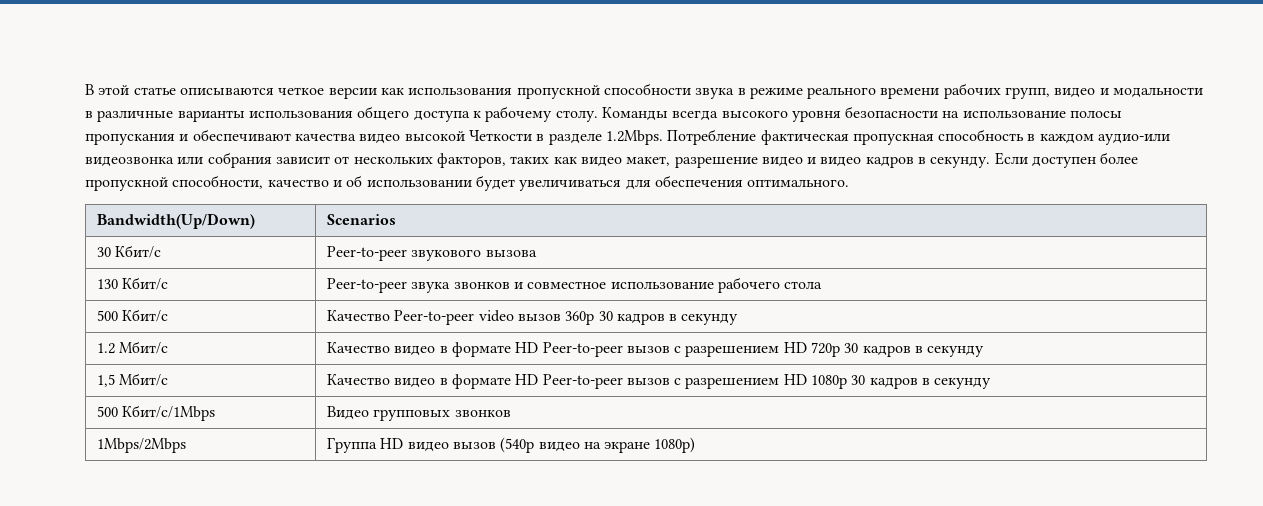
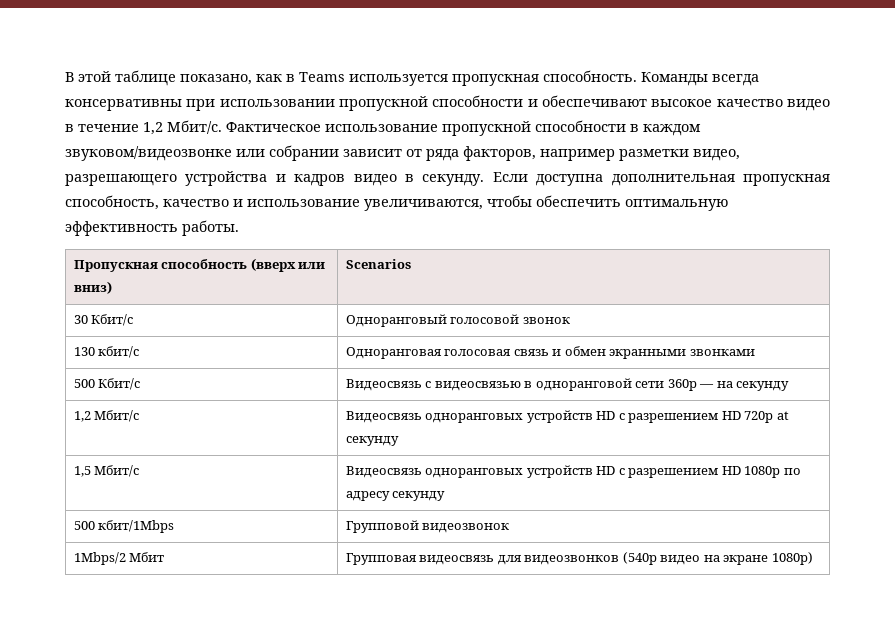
- В этой статье описываются четкое версии как использования пропускной способности звука в режиме реального времени рабочих групп, видео и модальности в различные варианты использования общего доступа к рабочему столу. Команды всегда высокого уровня безопасности на использование полосы пропускания и обеспечивают качества видео высокой Четкости в разделе 1.2Mbps. Потребление фактическая пропускная способность в каждом аудио-или видеозвонка или собрания зависит от нескольких факторов, таких как видео макет, разрешение видео и видео кадров в секунду. Если доступен более пропускной способности, качество и об использовании будет увеличиваться для обеспечения оптимального.
- Bandwidth(Up/Down) | Scenarios
- 30 Кбит/с | Peer-to-peer звукового вызова
- 130 Кбит/с | Peer-to-peer звука звонков и совместное использование рабочего стола
- 500 Кбит/с | Качество Peer-to-peer video вызов 360p 30 кадров в секунду
- 1.2 Мбит/с | Качество видео в формате HD Peer-to-peer вызов с разрешением HD 720p 30 кадров в секунду
+ В этой таблице показано, как в Teams используется пропускная способность. Команды всегда консервативны при использовании пропускной способности и обеспечивают высокое качество видео в течение 1,2 Мбит/с. Фактическое использование пропускной способности в каждом звуковом/видеозвонке или собрании зависит от ряда факторов, например разметки видео, разрешающего устройства и кадров видео в секунду. Если доступна дополнительная пропускная способность, качество и использование увеличиваются, чтобы обеспечить оптимальную эффективность работы.
+ Пропускная способность (вверх или вниз) | Scenarios
+ 30 Кбит/с | Одноранговый голосовой звонок
+ 130 кбит/с | Одноранговая голосовая связь и обмен экранными звонками
+ 500 Кбит/с | Видеосвязь с видеосвязью в одноранговой сети 360p — на секунду
+ 1,2 Мбит/с | Видеосвязь одноранговых устройств HD с разрешением HD 720p at секунду
- 1,5 Мбит/с | Качество видео в формате HD Peer-to-peer вызов с разрешением HD 1080p 30 кадров в секунду
+ 1,5 Мбит/с | Видеосвязь одноранговых устройств HD с разрешением HD 1080p по адресу секунду
- 500 Кбит/c/1Mbps | Видео групповых звонков
- 1Mbps/2Mbps | Группа HD видео вызов (540p видео на экране 1080p)
+ 500 кбит/1Mbps | Групповой видеозвонок
+ 1Mbps/2 Мбит | Групповая видеосвязь для видеозвонков (540p видео на экране 1080p)

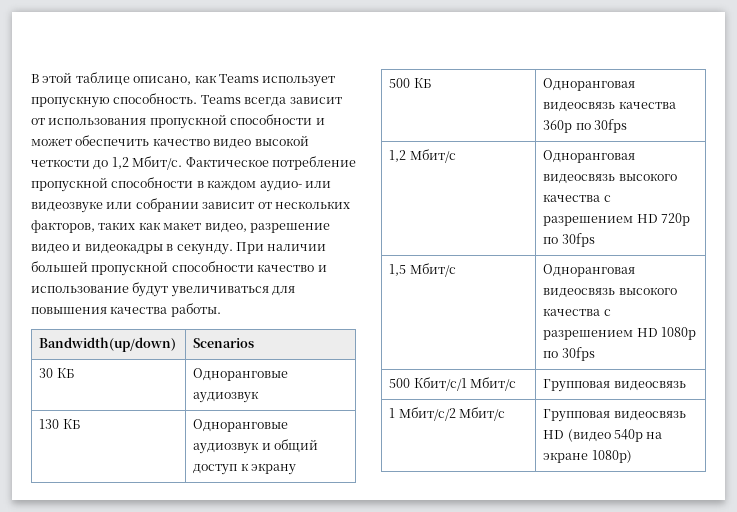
- В этой таблице показано, как в Teams используется пропускная способность. Команды всегда консервативны при использовании пропускной способности и обеспечивают высокое качество видео в течение 1,2 Мбит/с.
+ В этой таблице описано, как Teams использует пропускную способность. Teams всегда зависит от использования пропускной способности и может обеспечить качество видео высокой четкости до 1,2 Мбит/с.
- Фактическое использование пропускной способности в каждом звуковом/видеозвонке или собрании зависит от ряда факторов, например разметки видео, разрешающего устройства и кадров видео в секунду. Если доступна дополнительная пропускная способность, качество и использование увеличиваются, чтобы обеспечить оптимальную эффективность работы.
- Пропускная способность (вверх или вниз) | Scenarios
- 30 Кбит/с | Одноранговый голосовой звонок
- 130 кбит/с | Одноранговая голосовая связь и обмен экранными звонками
- 500 Кбит/с | Видеосвязь с видеосвязью в одноранговой сети 360p — на секунду
- 1,2 Мбит/с | Видеосвязь одноранговых устройств HD с разрешением HD 720p at секунду
+ Фактическое потребление пропускной способности в каждом аудио- или видеозвуке или собрании зависит от нескольких факторов, таких как макет видео, разрешение видео и видеокадры в секунду. При наличии большей пропускной способности качество и использование будут увеличиваться для повышения качества работы.
+ Bandwidth(up/down) | Scenarios
+ 30 КБ | Одноранговые аудиозвук
+ 130 КБ | Одноранговые аудиозвук и общий доступ к экрану
+ 500 КБ | Одноранговая видеосвязь качества 360p по 30fps
+ 1,2 Мбит/с | Одноранговая видеосвязь высокого качества с разрешением HD 720p по 30fps
- 1,5 Мбит/с | Видеосвязь одноранговых устройств HD с разрешением HD 1080p по адресу секунду
- 500 кбит/1Mbps | Групповой видеозвонок
- 1Mbps/2 Мбит | Групповая видеосвязь для видеозвонков (540p видео на экране 1080p)
+ 1,5 Мбит/с | Одноранговая видеосвязь высокого качества с разрешением HD 1080p по 30fps
+ 500 Кбит/с/1 Мбит/с | Групповая видеосвязь
+ 1 Мбит/с/2 Мбит/с | Групповая видеосвязь HD (видео 540p на экране 1080p)

